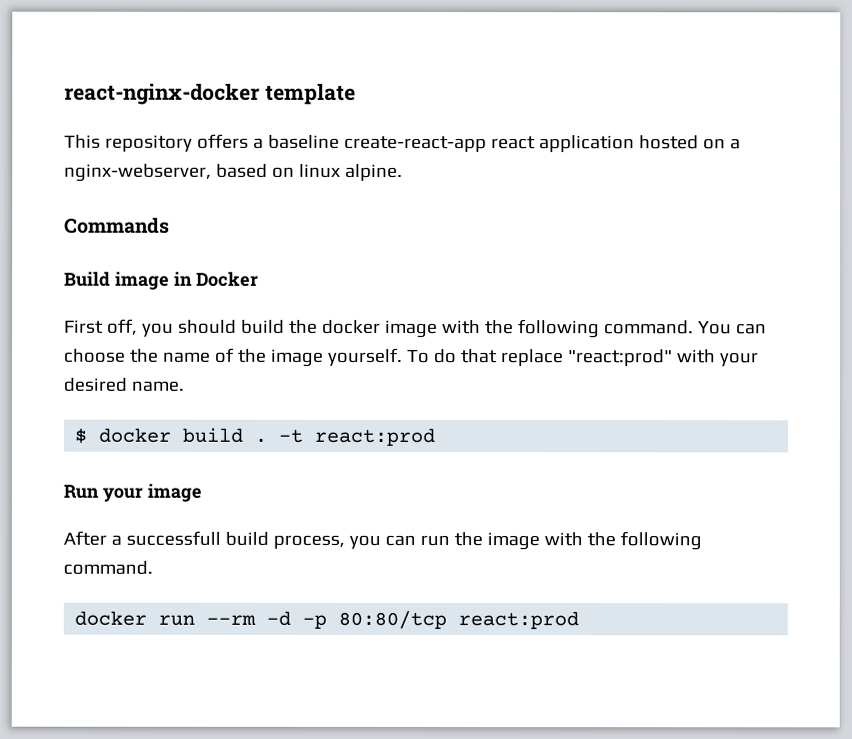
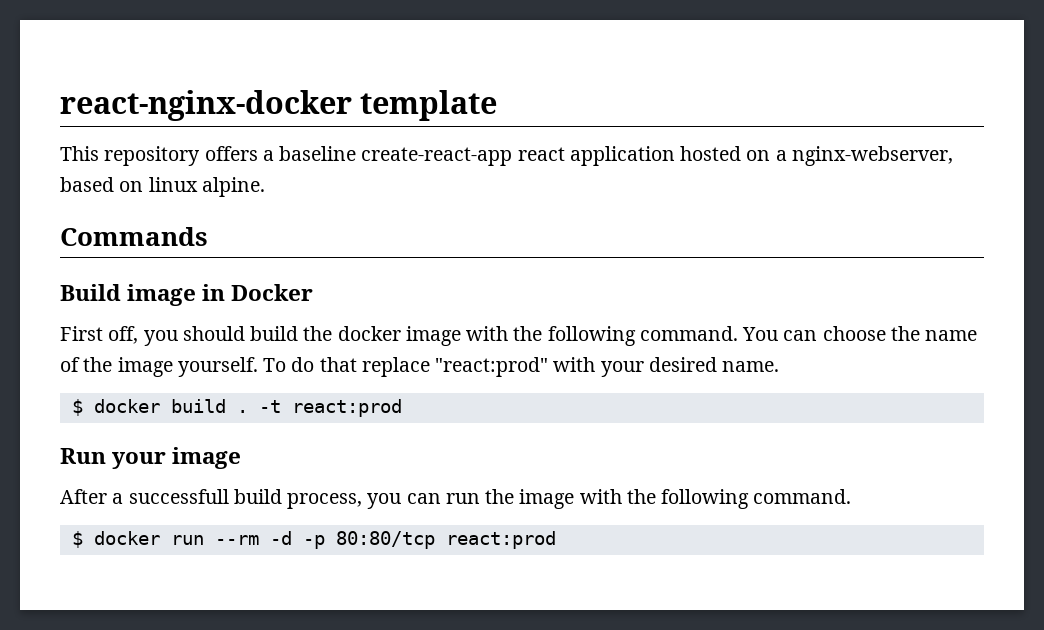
- docker run --rm -d -p 80:80/tcp react:prod
+ $ docker run --rm -d -p 80:80/tcp react:prod

